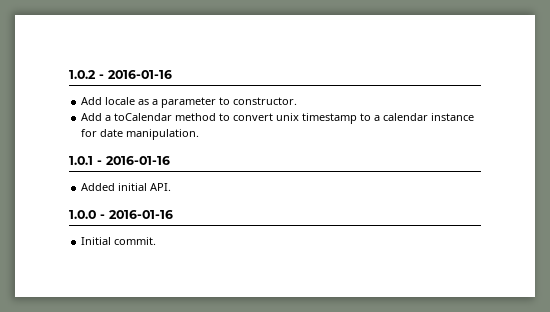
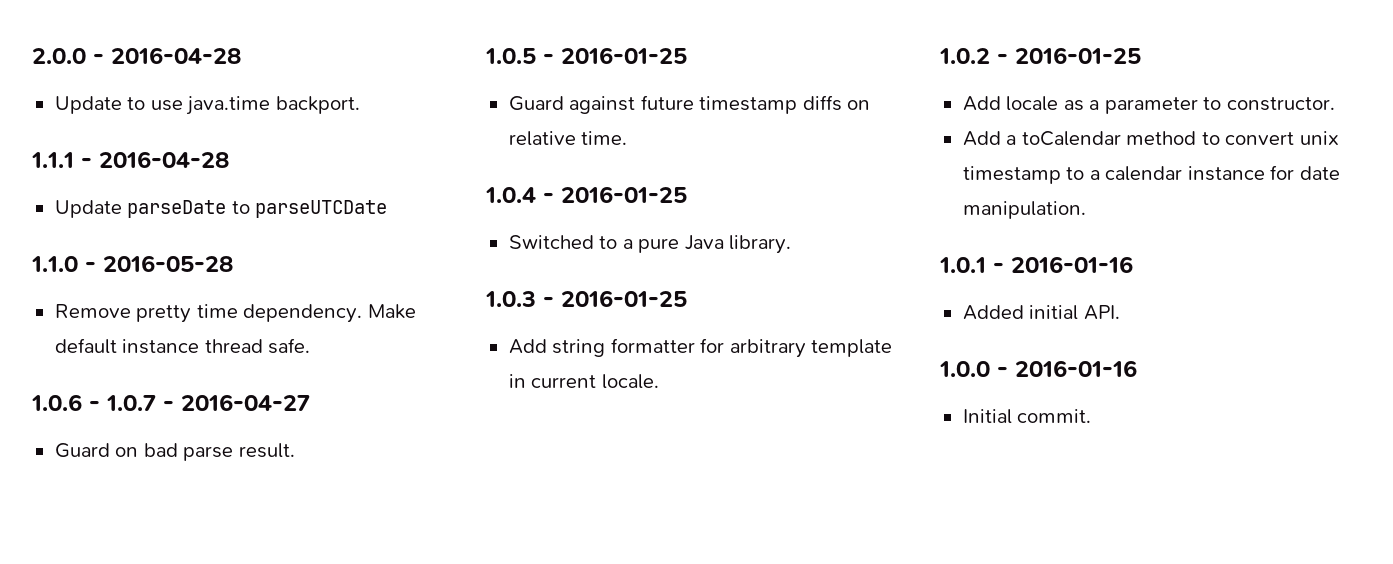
+ 2.0.0 - 2016-04-28
+ Update to use java.time backport.
+ 1.1.1 - 2016-04-28
+ Update parseDate to parseUTCDate
+ 1.1.0 - 2016-05-28
+ Remove pretty time dependency. Make default instance thread safe.
+ 1.0.6 - 1.0.7 - 2016-04-27
+ Guard on bad parse result.
+ 1.0.5 - 2016-01-25
+ Guard against future timestamp diffs on relative time.
+ 1.0.4 - 2016-01-25
+ Switched to a pure Java library.
+ 1.0.3 - 2016-01-25
+ Add string formatter for arbitrary template in current locale.
- 1.0.2 - 2016-01-16
+ 1.0.2 - 2016-01-25

